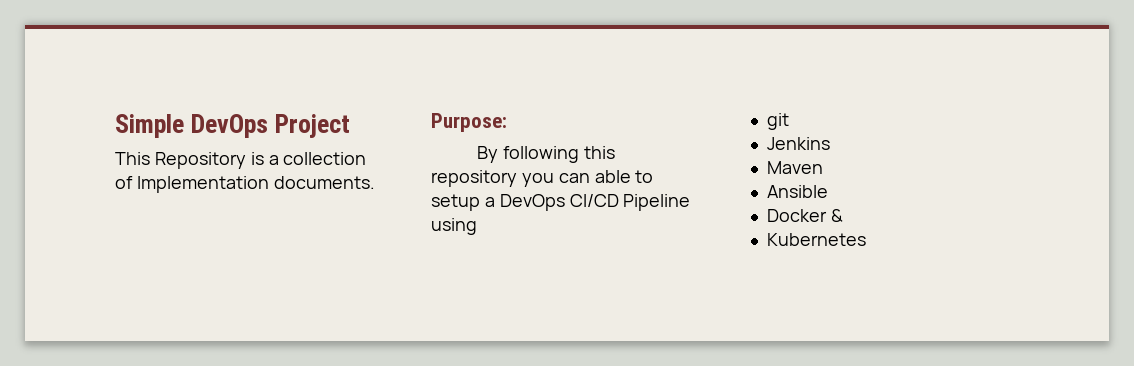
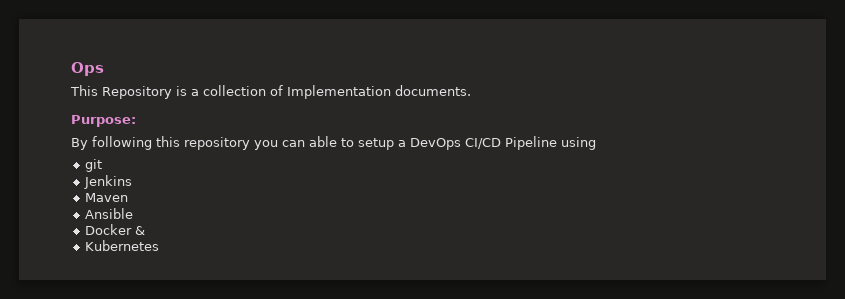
- Simple DevOps Project
+ Ops

